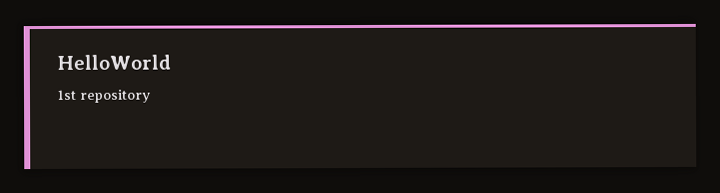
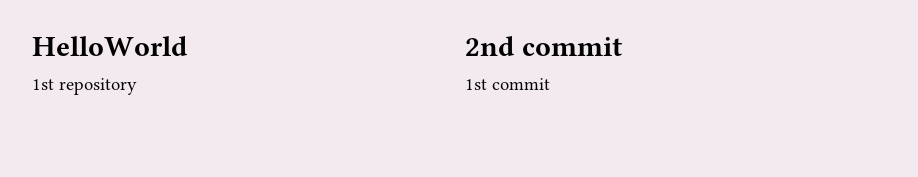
+ 2nd commit
+ 1st commit

